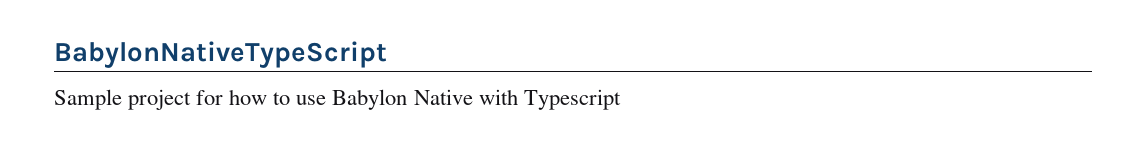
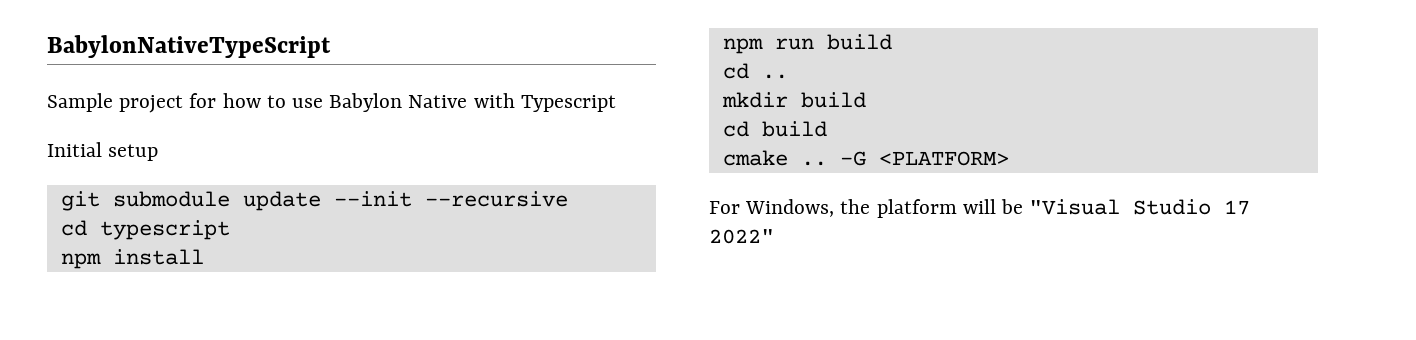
+ Initial setup
+ git submodule update --init --recursive
+ cd typescript
+ npm install
+ npm run build
+ cd ..
+ mkdir build
+ cd build
+ cmake .. -G <PLATFORM>
+ For Windows, the platform will be "Visual Studio 17 2022"

